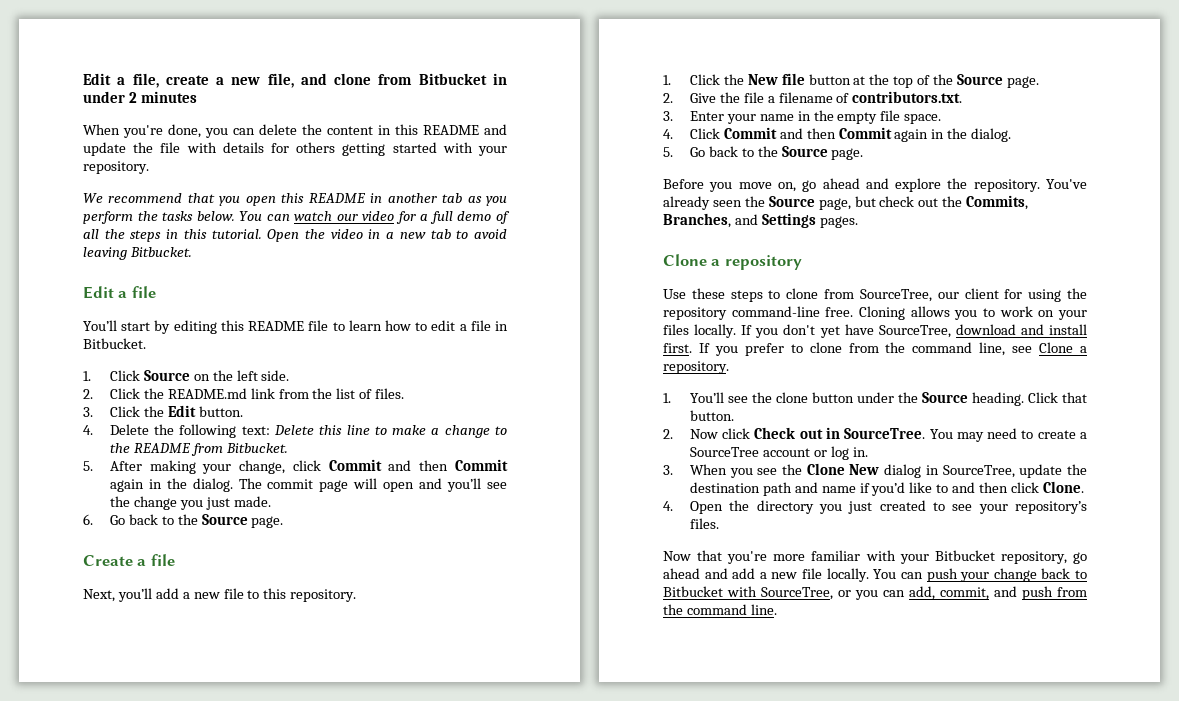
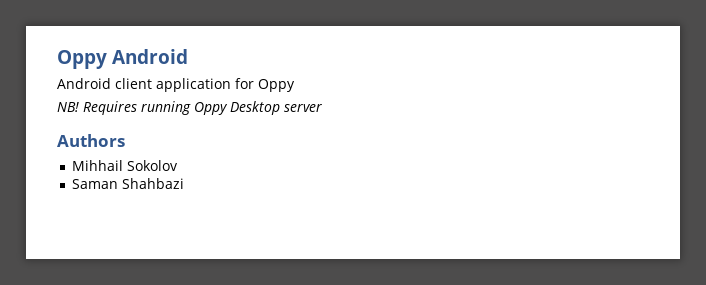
- Edit a file, create a new file, and clone from Bitbucket in under 2 minutes
- When you're done, you can delete the content in this README and update the file with details for others getting started with your repository.
- We recommend that you open this README in another tab as you perform the tasks below. You can watch our video for a full demo of all the steps in this tutorial. Open the video in a new tab to avoid leaving Bitbucket.
- Edit a file
- You’ll start by editing this README file to learn how to edit a file in Bitbucket.
- 1. Click Source on the left side.
- 2. Click the README.md link from the list of files.
- 3. Click the Edit button.
- 4. Delete the following text: Delete this line to make a change to the README from Bitbucket.
- 5. After making your change, click Commit and then Commit again in the dialog. The commit page will open and you’ll see the change you just made.
- 6. Go back to the Source page.
- Create a file
- Next, you’ll add a new file to this repository.
- 1. Click the New file button at the top of the Source page.
- 2. Give the file a filename of contributors.txt.
- 3. Enter your name in the empty file space.
- 4. Click Commit and then Commit again in the dialog.
- 5. Go back to the Source page.
- Before you move on, go ahead and explore the repository. You've already seen the Source page, but check out the Commits, Branches, and Settings pages.
- Clone a repository
- Use these steps to clone from SourceTree, our client for using the repository command-line free. Cloning allows you to work on your files locally. If you don't yet have SourceTree, download and install first. If you prefer to clone from the command line, see Clone a repository.
- 1. You’ll see the clone button under the Source heading. Click that button.
- 2. Now click Check out in SourceTree. You may need to create a SourceTree account or log in.
- 3. When you see the Clone New dialog in SourceTree, update the destination path and name if you’d like to and then click Clone.
- 4. Open the directory you just created to see your repository’s files.
- Now that you're more familiar with your Bitbucket repository, go ahead and add a new file locally. You can push your change back to Bitbucket with SourceTree, or you can add, commit, and push from the command line.
+ Oppy Android
+ Android client application for Oppy
+ NB! Requires running Oppy Desktop server
+ Authors
+ Mihhail Sokolov
+ Saman Shahbazi

